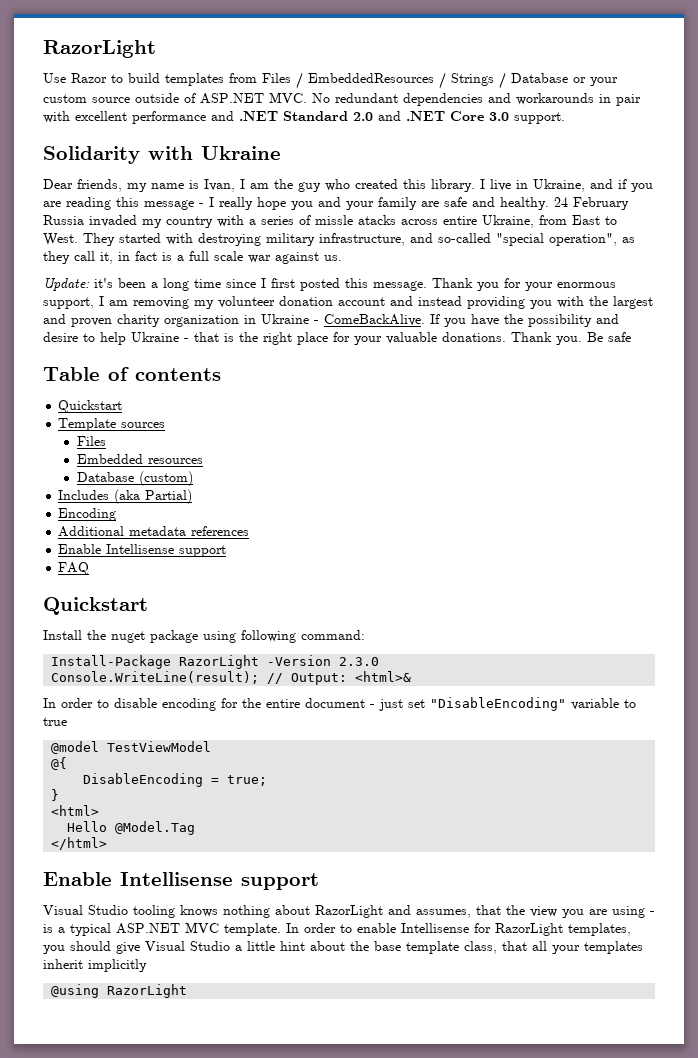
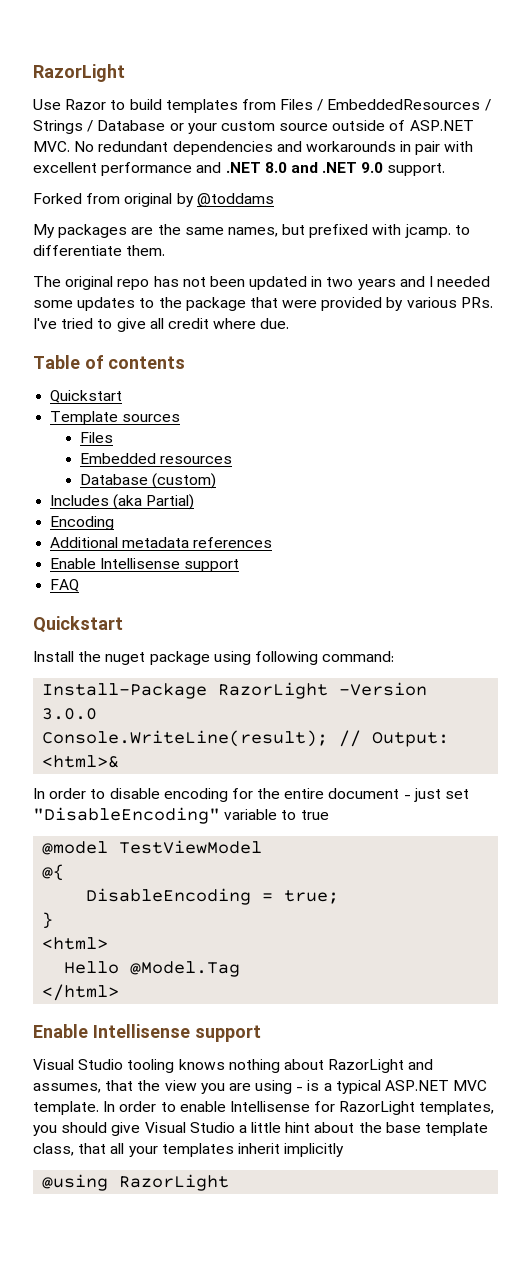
- Use Razor to build templates from Files / EmbeddedResources / Strings / Database or your custom source outside of ASP.NET MVC. No redundant dependencies and workarounds in pair with excellent performance and .NET Standard 2.0 and .NET Core 3.0 support.
- Solidarity with Ukraine
- Dear friends, my name is Ivan, I am the guy who created this library. I live in Ukraine, and if you are reading this message - I really hope you and your family are safe and healthy. 24 February Russia invaded my country with a series of missle atacks across entire Ukraine, from East to West. They started with destroying military infrastructure, and so-called "special operation", as they call it, in fact is a full scale war against us.
- Update: it's been a long time since I first posted this message. Thank you for your enormous support, I am removing my volunteer donation account and instead providing you with the largest and proven charity organization in Ukraine - ComeBackAlive. If you have the possibility and desire to help Ukraine - that is the right place for your valuable donations. Thank you. Be safe
+ Use Razor to build templates from Files / EmbeddedResources / Strings / Database or your custom source outside of ASP.NET MVC. No redundant dependencies and workarounds in pair with excellent performance and .NET 8.0 and .NET 9.0 support.
+ Forked from original by @toddams
+ My packages are the same names, but prefixed with jcamp. to differentiate them.
+ The original repo has not been updated in two years and I needed some updates to the package that were provided by various PRs. I've tried to give all credit where due.
- Install-Package RazorLight -Version 2.3.0
+ Install-Package RazorLight -Version 3.0.0

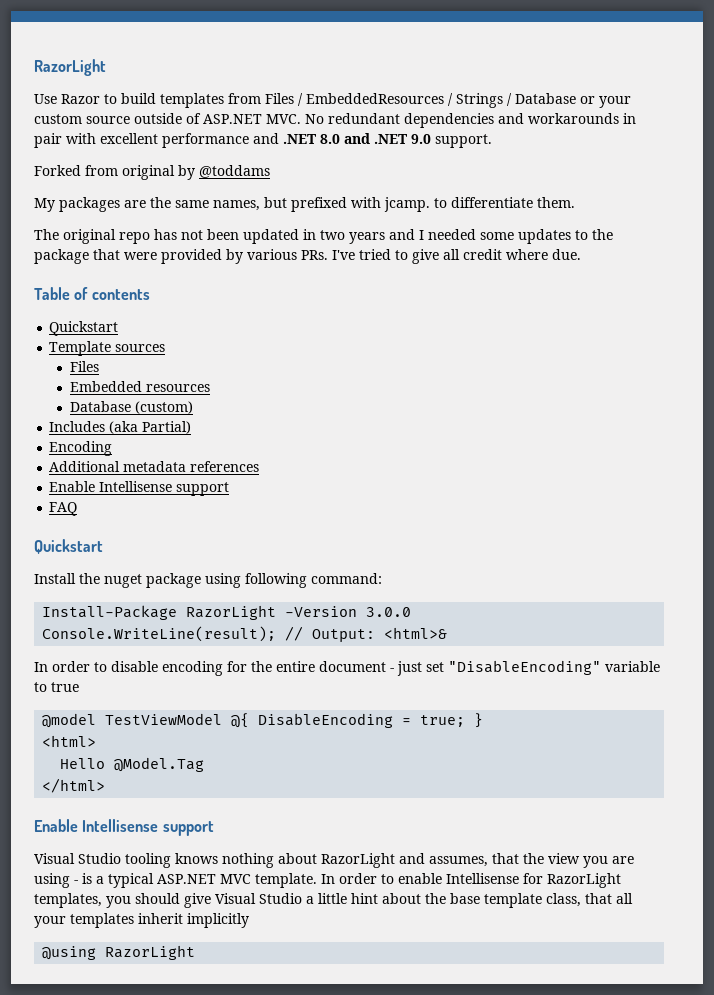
- @model TestViewModel
- @{
- DisableEncoding = true;
- }
+ @model TestViewModel @{ DisableEncoding = true; }

